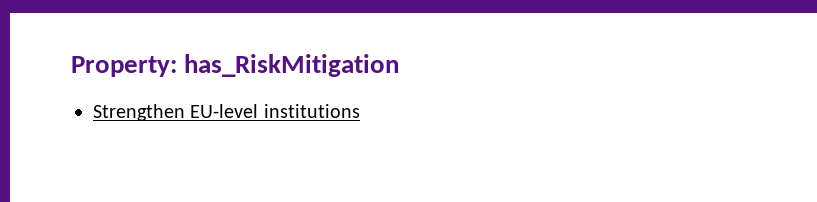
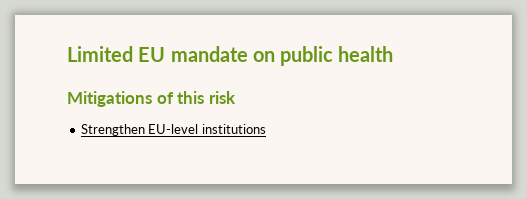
- Property: has_RiskMitigation
+ Limited EU mandate on public health
+ Mitigations of this risk

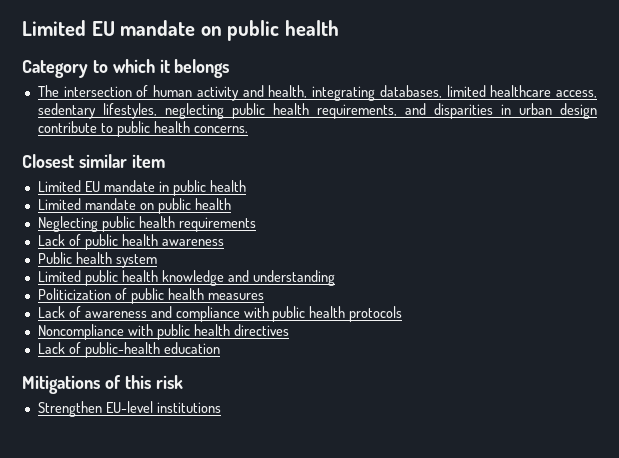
+ Category to which it belongs
+ The intersection of human activity and health, integrating databases, limited healthcare access, sedentary lifestyles, neglecting public health requirements, and disparities in urban design contribute to public health concerns.
+ Closest similar item
+ Limited EU mandate in public health
+ Limited mandate on public health
+ Neglecting public health requirements
+ Lack of public health awareness
+ Public health system
+ Limited public health knowledge and understanding
+ Politicization of public health measures
+ Lack of awareness and compliance with public health protocols
+ Noncompliance with public health directives
+ Lack of public-health education

